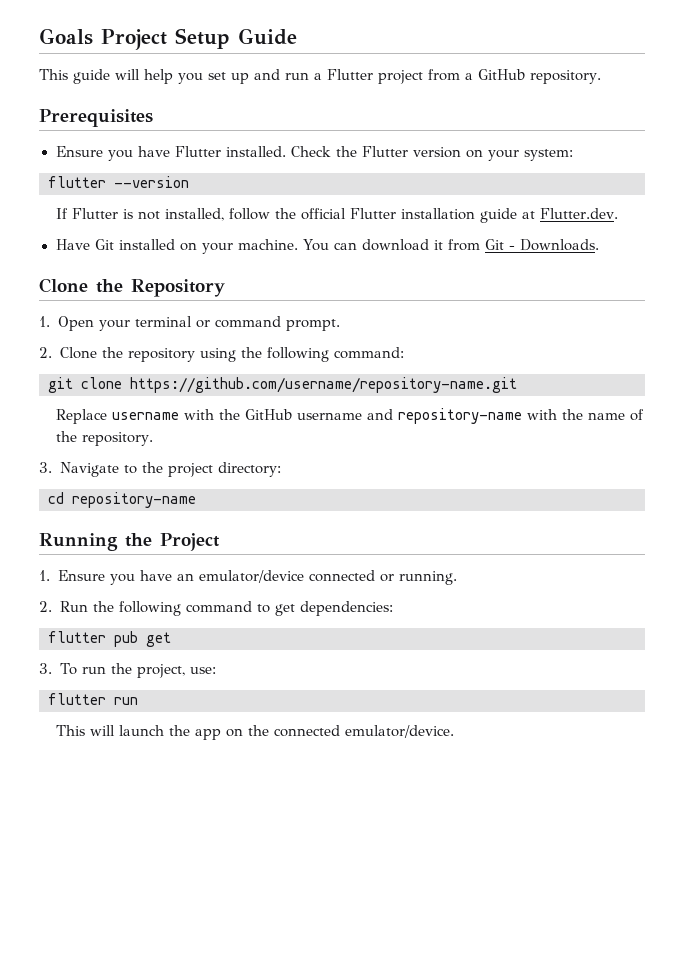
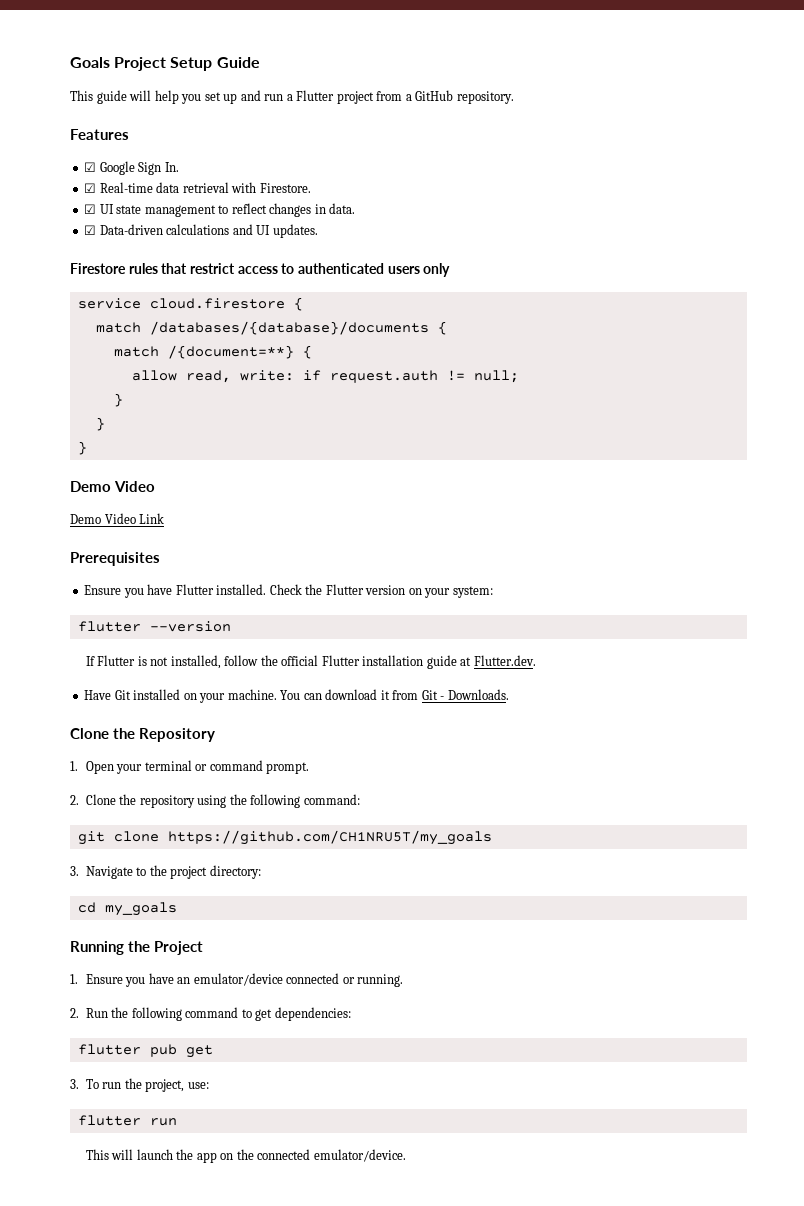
+ Features
+ ☑ Google Sign In.
+ ☑ Real-time data retrieval with Firestore.
+ ☑ UI state management to reflect changes in data.
+ ☑ Data-driven calculations and UI updates.
+ Firestore rules that restrict access to authenticated users only
+ service cloud.firestore {
+ match /databases/{database}/documents {
+ match /{document=**} {
+ allow read, write: if request.auth != null;
+ }
+ }
+ }
+ Demo Video
+ Demo Video Link
- git clone https://github.com/username/repository-name.git
- Replace username with the GitHub username and repository-name with the name of the repository.
+ git clone https://github.com/CH1NRU5T/my_goals
- cd repository-name
+ cd my_goals

